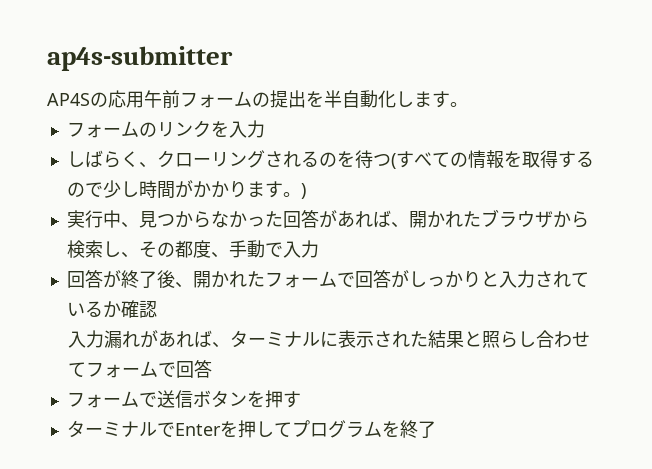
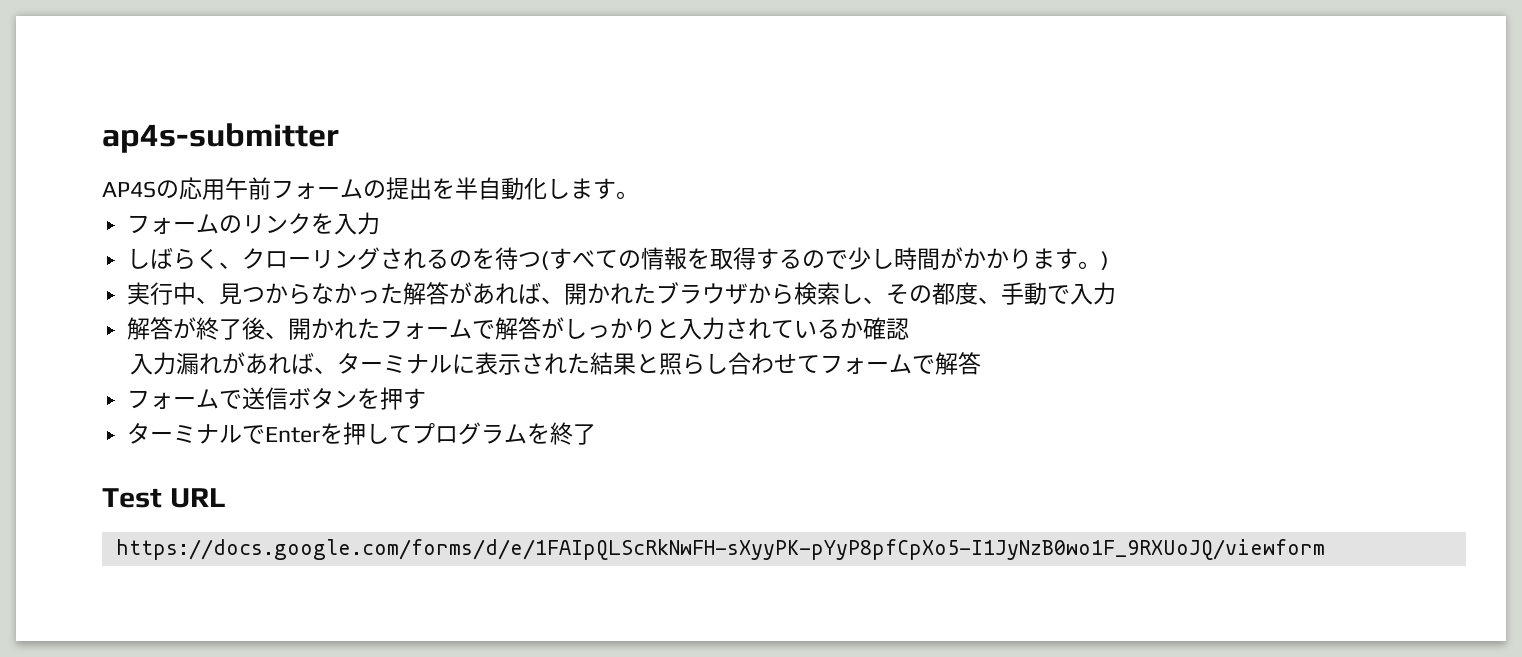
- 実行中、見つからなかった回答があれば、開かれたブラウザから検索し、その都度、手動で入力
+ 実行中、見つからなかった解答があれば、開かれたブラウザから検索し、その都度、手動で入力
- 回答が終了後、開かれたフォームで回答がしっかりと入力されているか確認
+ 解答が終了後、開かれたフォームで解答がしっかりと入力されているか確認
- 入力漏れがあれば、ターミナルに表示された結果と照らし合わせてフォームで回答
+ 入力漏れがあれば、ターミナルに表示された結果と照らし合わせてフォームで解答
+ Test URL
+ https://docs.google.com/forms/d/e/1FAIpQLScRkNwFH-sXyyPK-pYyP8pfCpXo5-I1JyNzB0wo1F_9RXUoJQ/viewform

